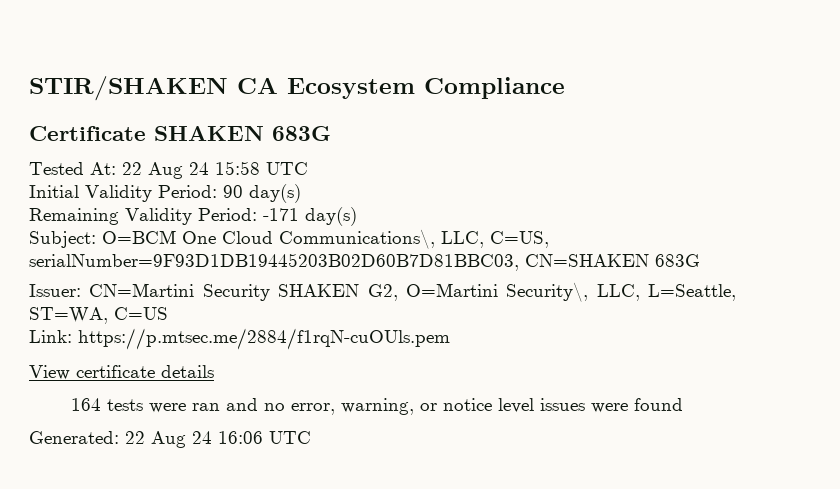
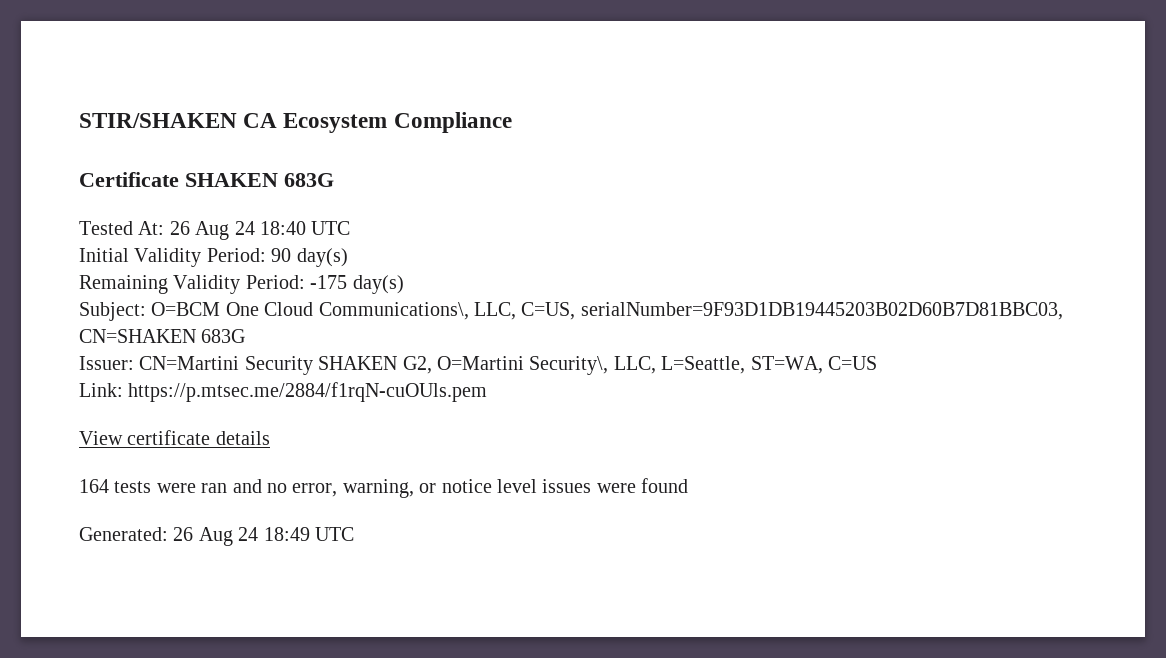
- Tested At: 22 Aug 24 15:58 UTC
+ Tested At: 26 Aug 24 18:40 UTC
- Remaining Validity Period: -171 day(s)
+ Remaining Validity Period: -175 day(s)
- Generated: 22 Aug 24 16:06 UTC
+ Generated: 26 Aug 24 18:49 UTC

